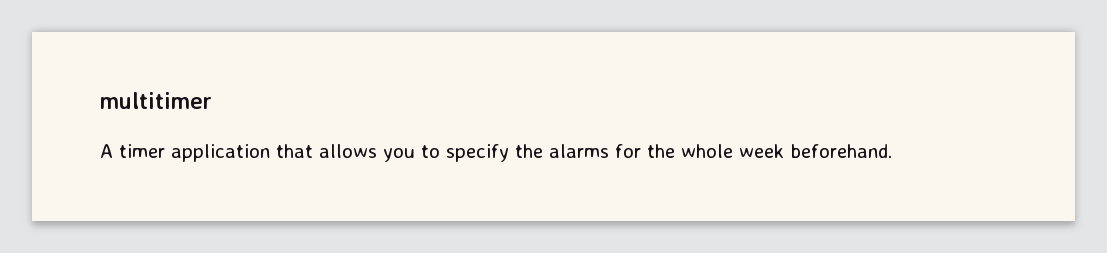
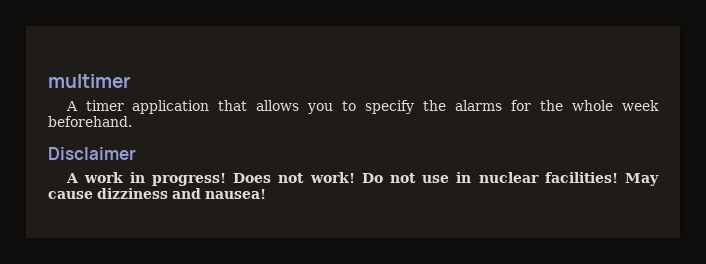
- multitimer
+ multimer
+ Disclaimer
+ A work in progress! Does not work! Do not use in nuclear facilities! May cause dizziness and nausea!

